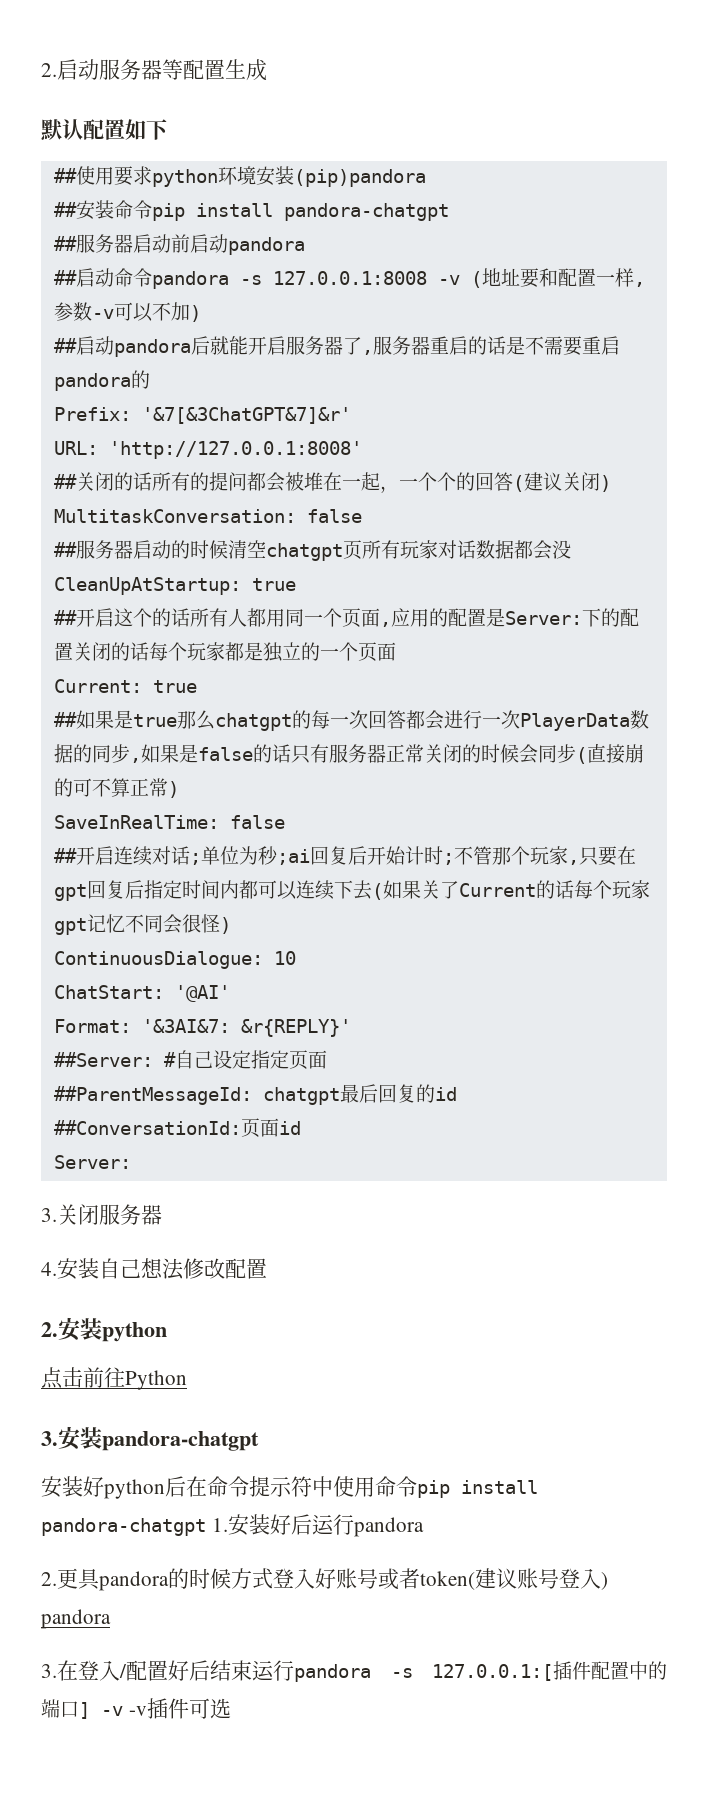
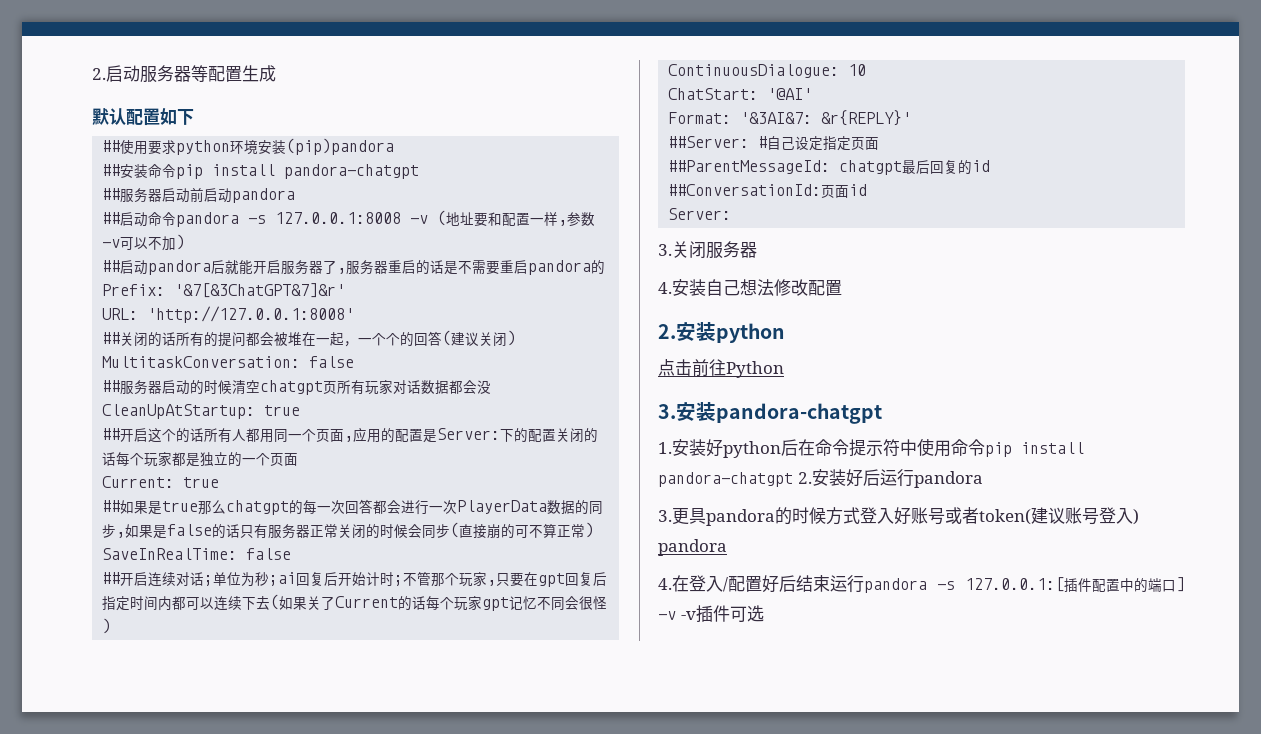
- 安装好python后在命令提示符中使用命令pip install pandora-chatgpt 1.安装好后运行pandora
+ 1.安装好python后在命令提示符中使用命令pip install pandora-chatgpt 2.安装好后运行pandora
- 2.更具pandora的时候方式登入好账号或者token(建议账号登入) pandora
+ 3.更具pandora的时候方式登入好账号或者token(建议账号登入) pandora
- 3.在登入/配置好后结束运行pandora -s 127.0.0.1:[插件配置中的端口] -v -v插件可选
+ 4.在登入/配置好后结束运行pandora -s 127.0.0.1:[插件配置中的端口] -v -v插件可选

